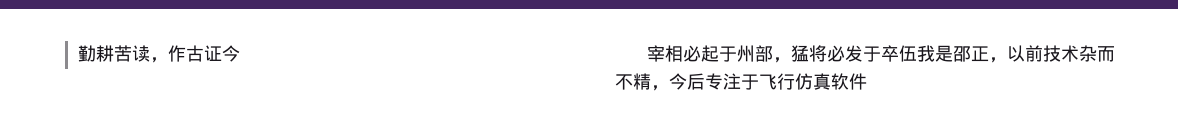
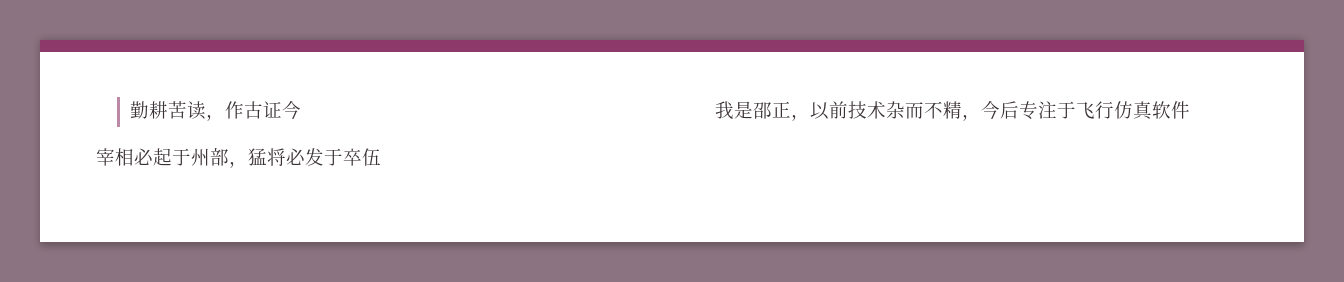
- 宰相必起于州部，猛将必发于卒伍我是邵正，以前技术杂而不精，今后专注于飞行仿真软件
+ 宰相必起于州部，猛将必发于卒伍
+ 我是邵正，以前技术杂而不精，今后专注于飞行仿真软件

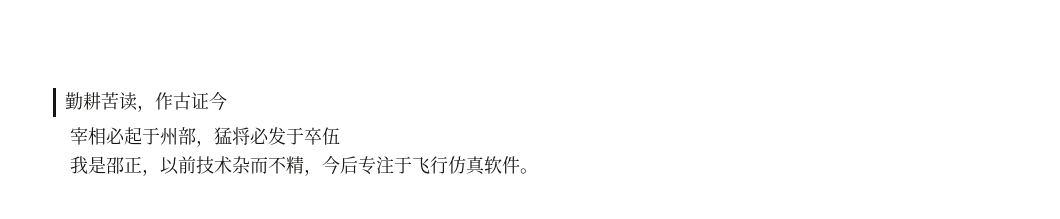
- 我是邵正，以前技术杂而不精，今后专注于飞行仿真软件
+ 我是邵正，以前技术杂而不精，今后专注于飞行仿真软件。

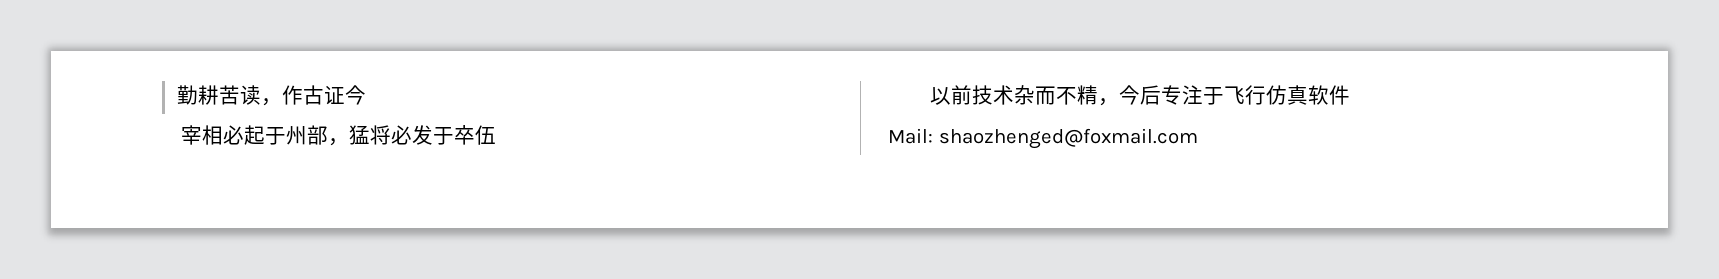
- 我是邵正，以前技术杂而不精，今后专注于飞行仿真软件。
+ 以前技术杂而不精，今后专注于飞行仿真软件
+ Mail: shaozhenged@foxmail.com

